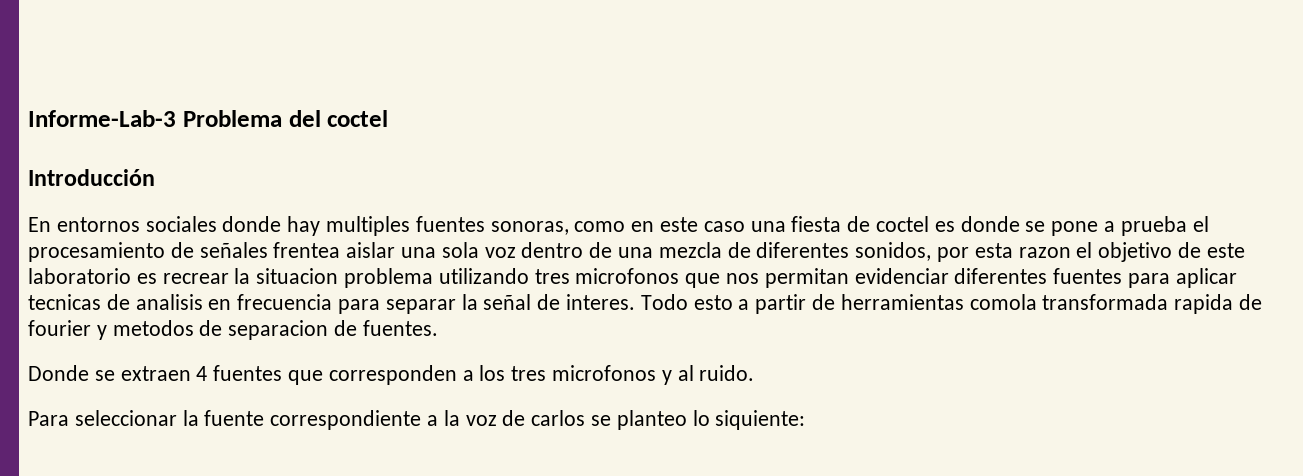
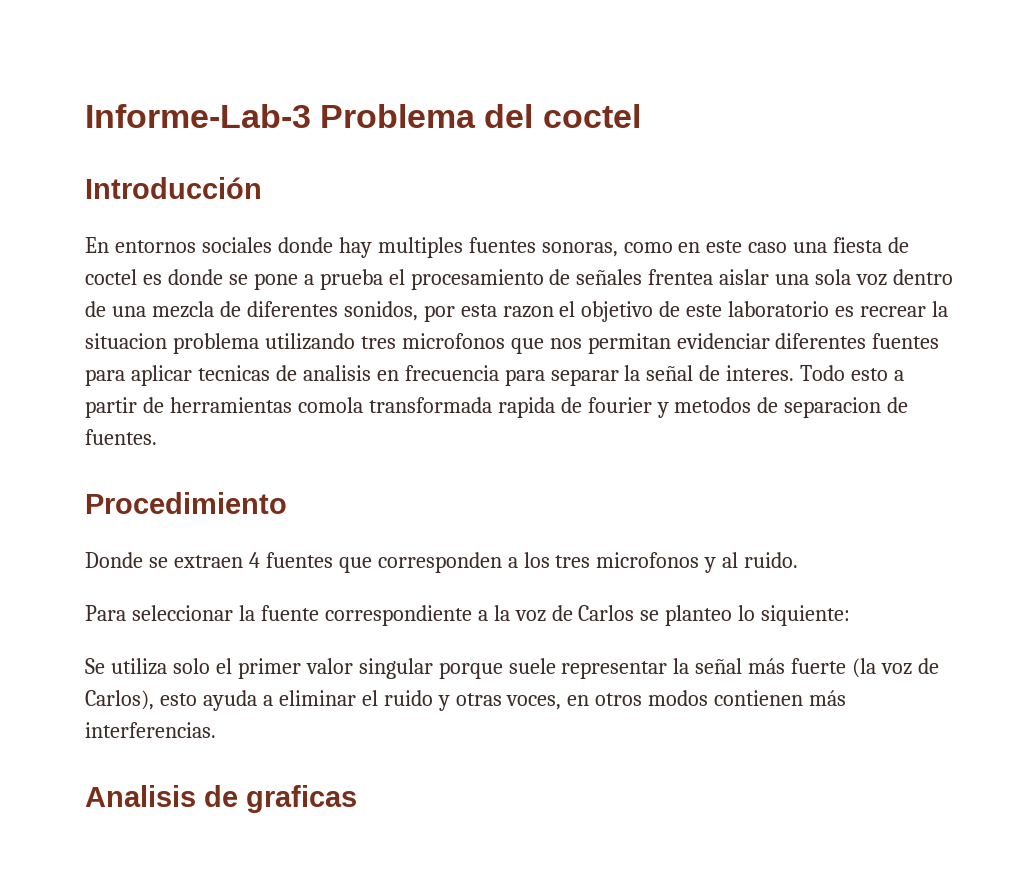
+ Procedimiento
- Para seleccionar la fuente correspondiente a la voz de carlos se planteo lo siquiente:
+ Para seleccionar la fuente correspondiente a la voz de Carlos se planteo lo siquiente:
+ Se utiliza solo el primer valor singular porque suele representar la señal más fuerte (la voz de Carlos), esto ayuda a eliminar el ruido y otras voces, en otros modos contienen más interferencias.
+ Analisis de graficas

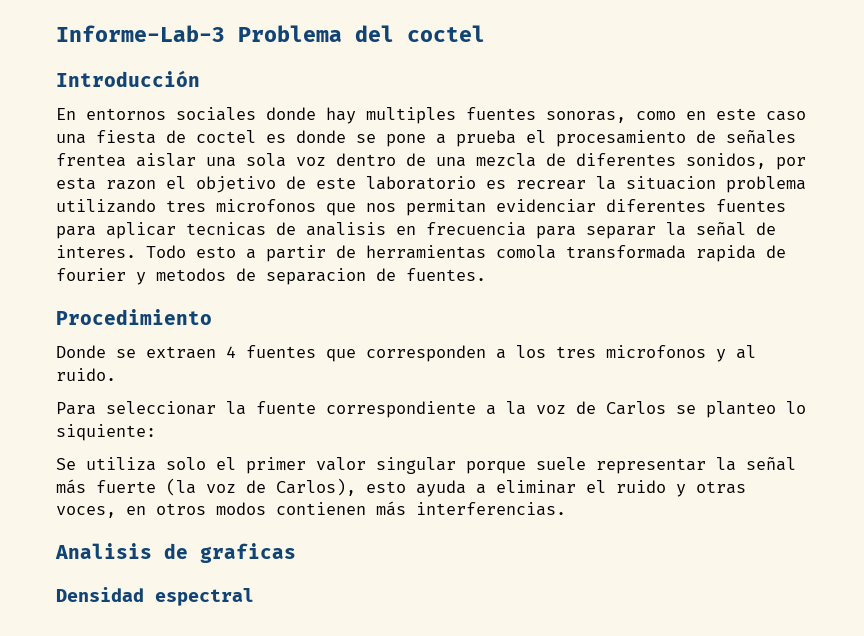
+ Densidad espectral

